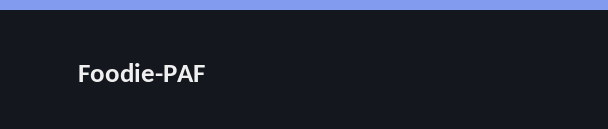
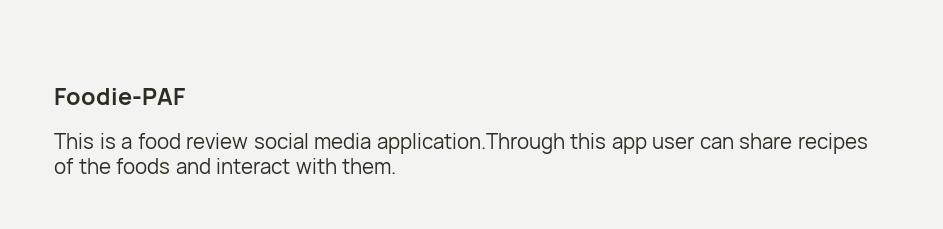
+ This is a food review social media application.Through this app user can share recipes of the foods and interact with them.

